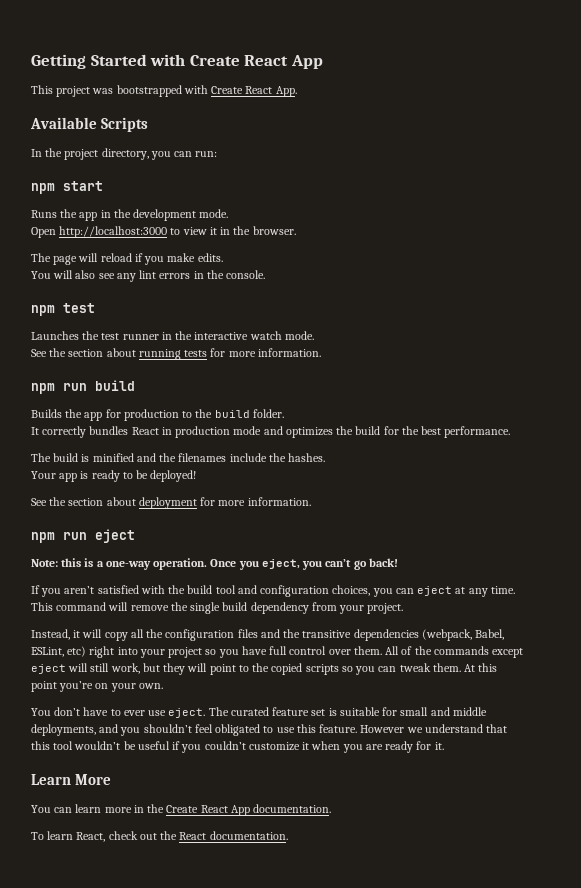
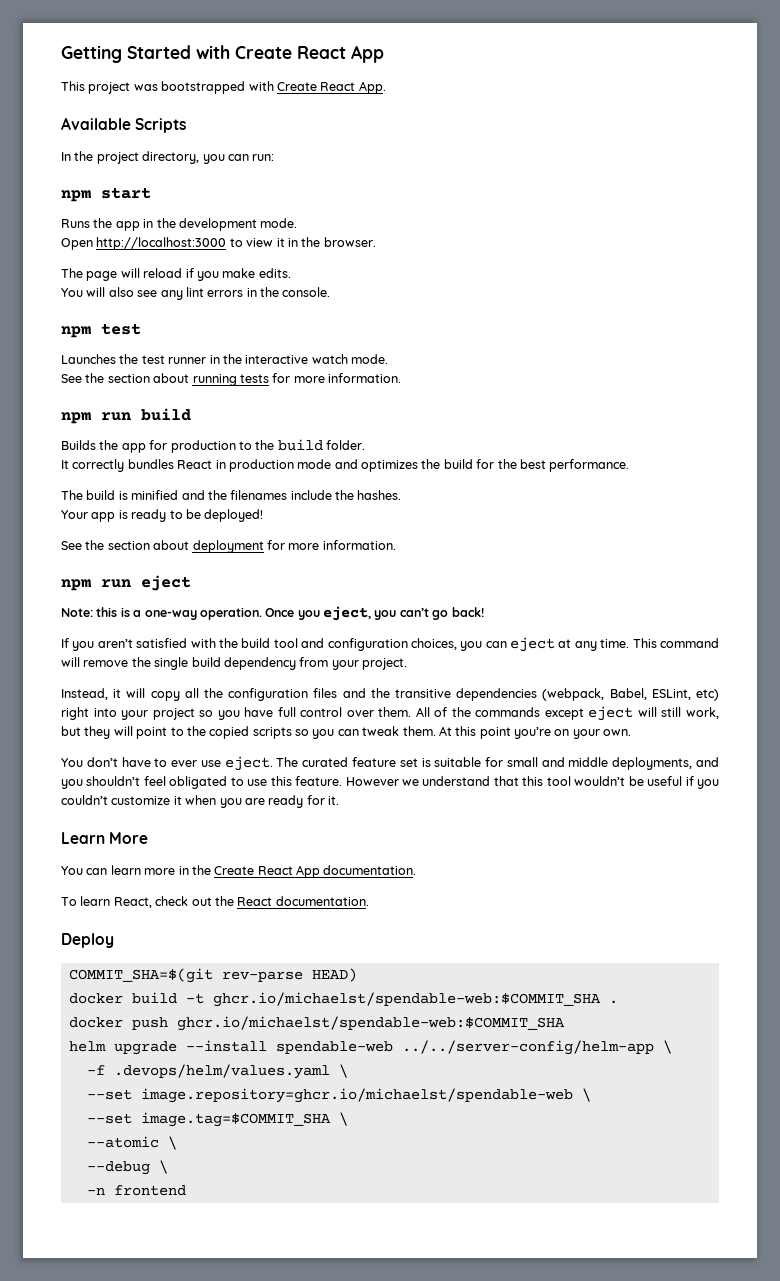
+ Deploy
+ COMMIT_SHA=$(git rev-parse HEAD)
+ docker build -t ghcr.io/michaelst/spendable-web:$COMMIT_SHA .
+ docker push ghcr.io/michaelst/spendable-web:$COMMIT_SHA
+ helm upgrade --install spendable-web ../../server-config/helm-app \
+ -f .devops/helm/values.yaml \
+ --set image.repository=ghcr.io/michaelst/spendable-web \
+ --set image.tag=$COMMIT_SHA \
+ --atomic \
+ --debug \
+ -n frontend

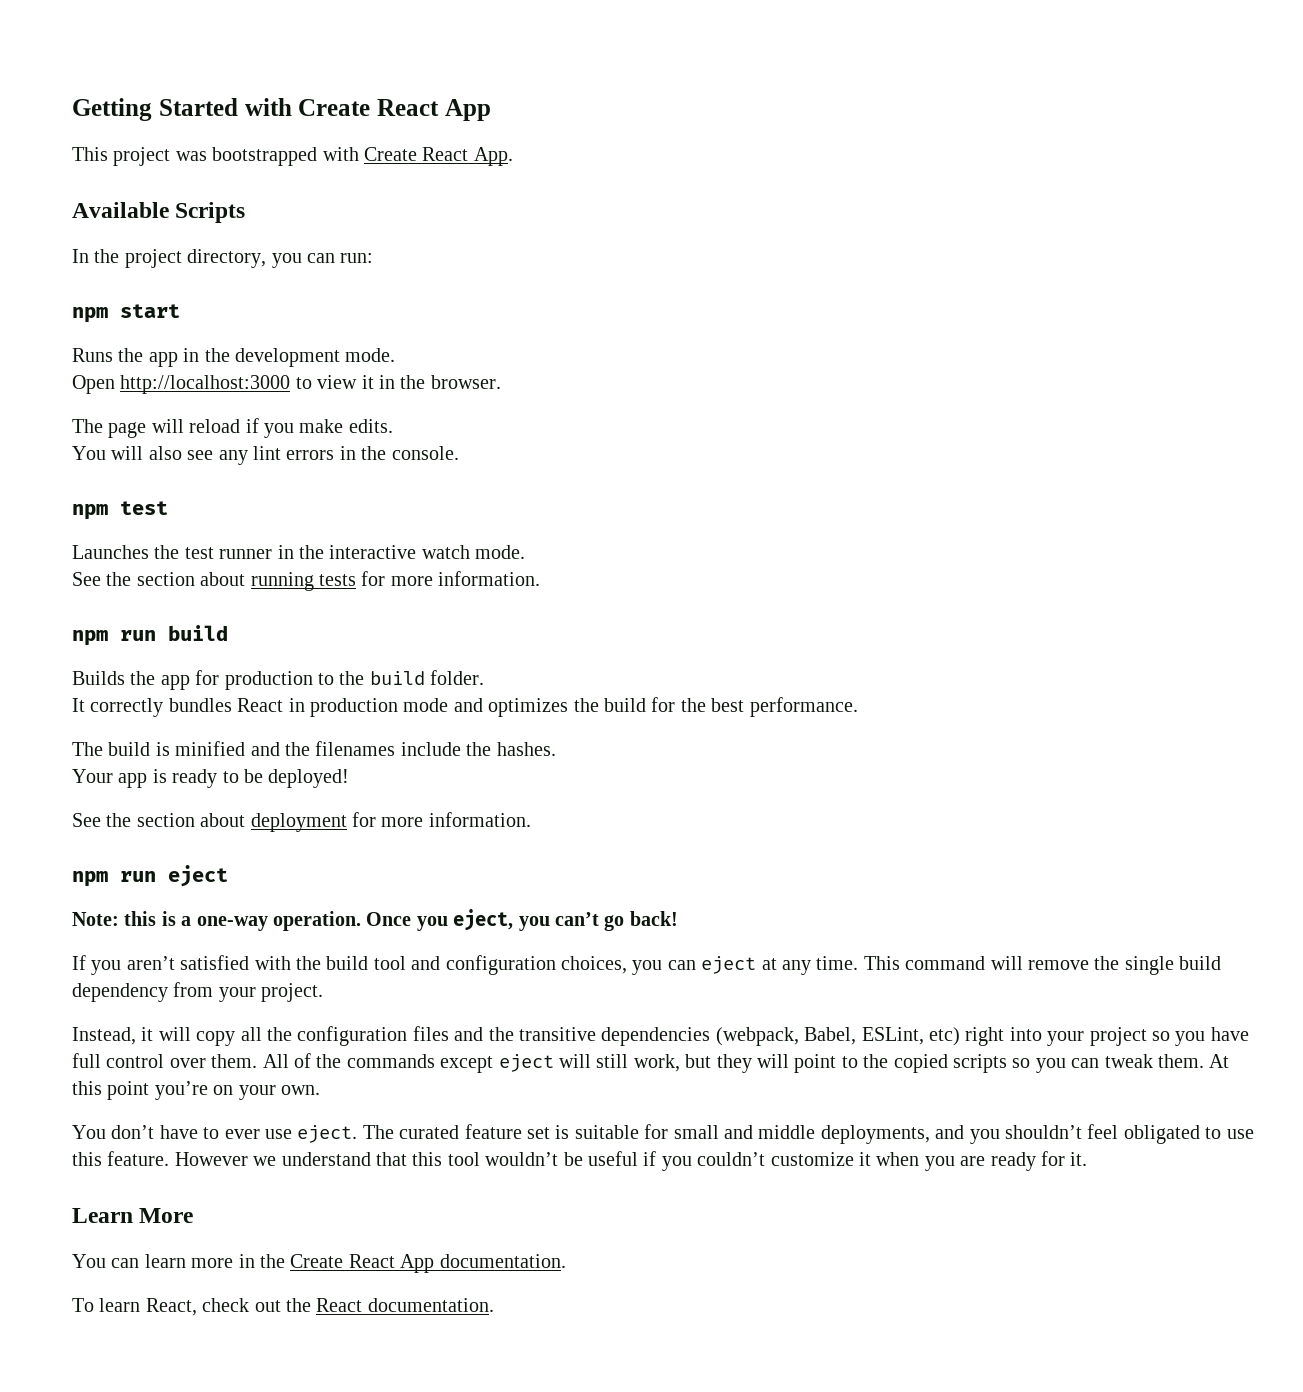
- Deploy
- COMMIT_SHA=$(git rev-parse HEAD)
- docker build -t ghcr.io/michaelst/spendable-web:$COMMIT_SHA .
- docker push ghcr.io/michaelst/spendable-web:$COMMIT_SHA
- helm upgrade --install spendable-web ../../server-config/helm-app \
- -f .devops/helm/values.yaml \
- --set image.repository=ghcr.io/michaelst/spendable-web \
- --set image.tag=$COMMIT_SHA \
- --atomic \
- --debug \
- -n frontend

